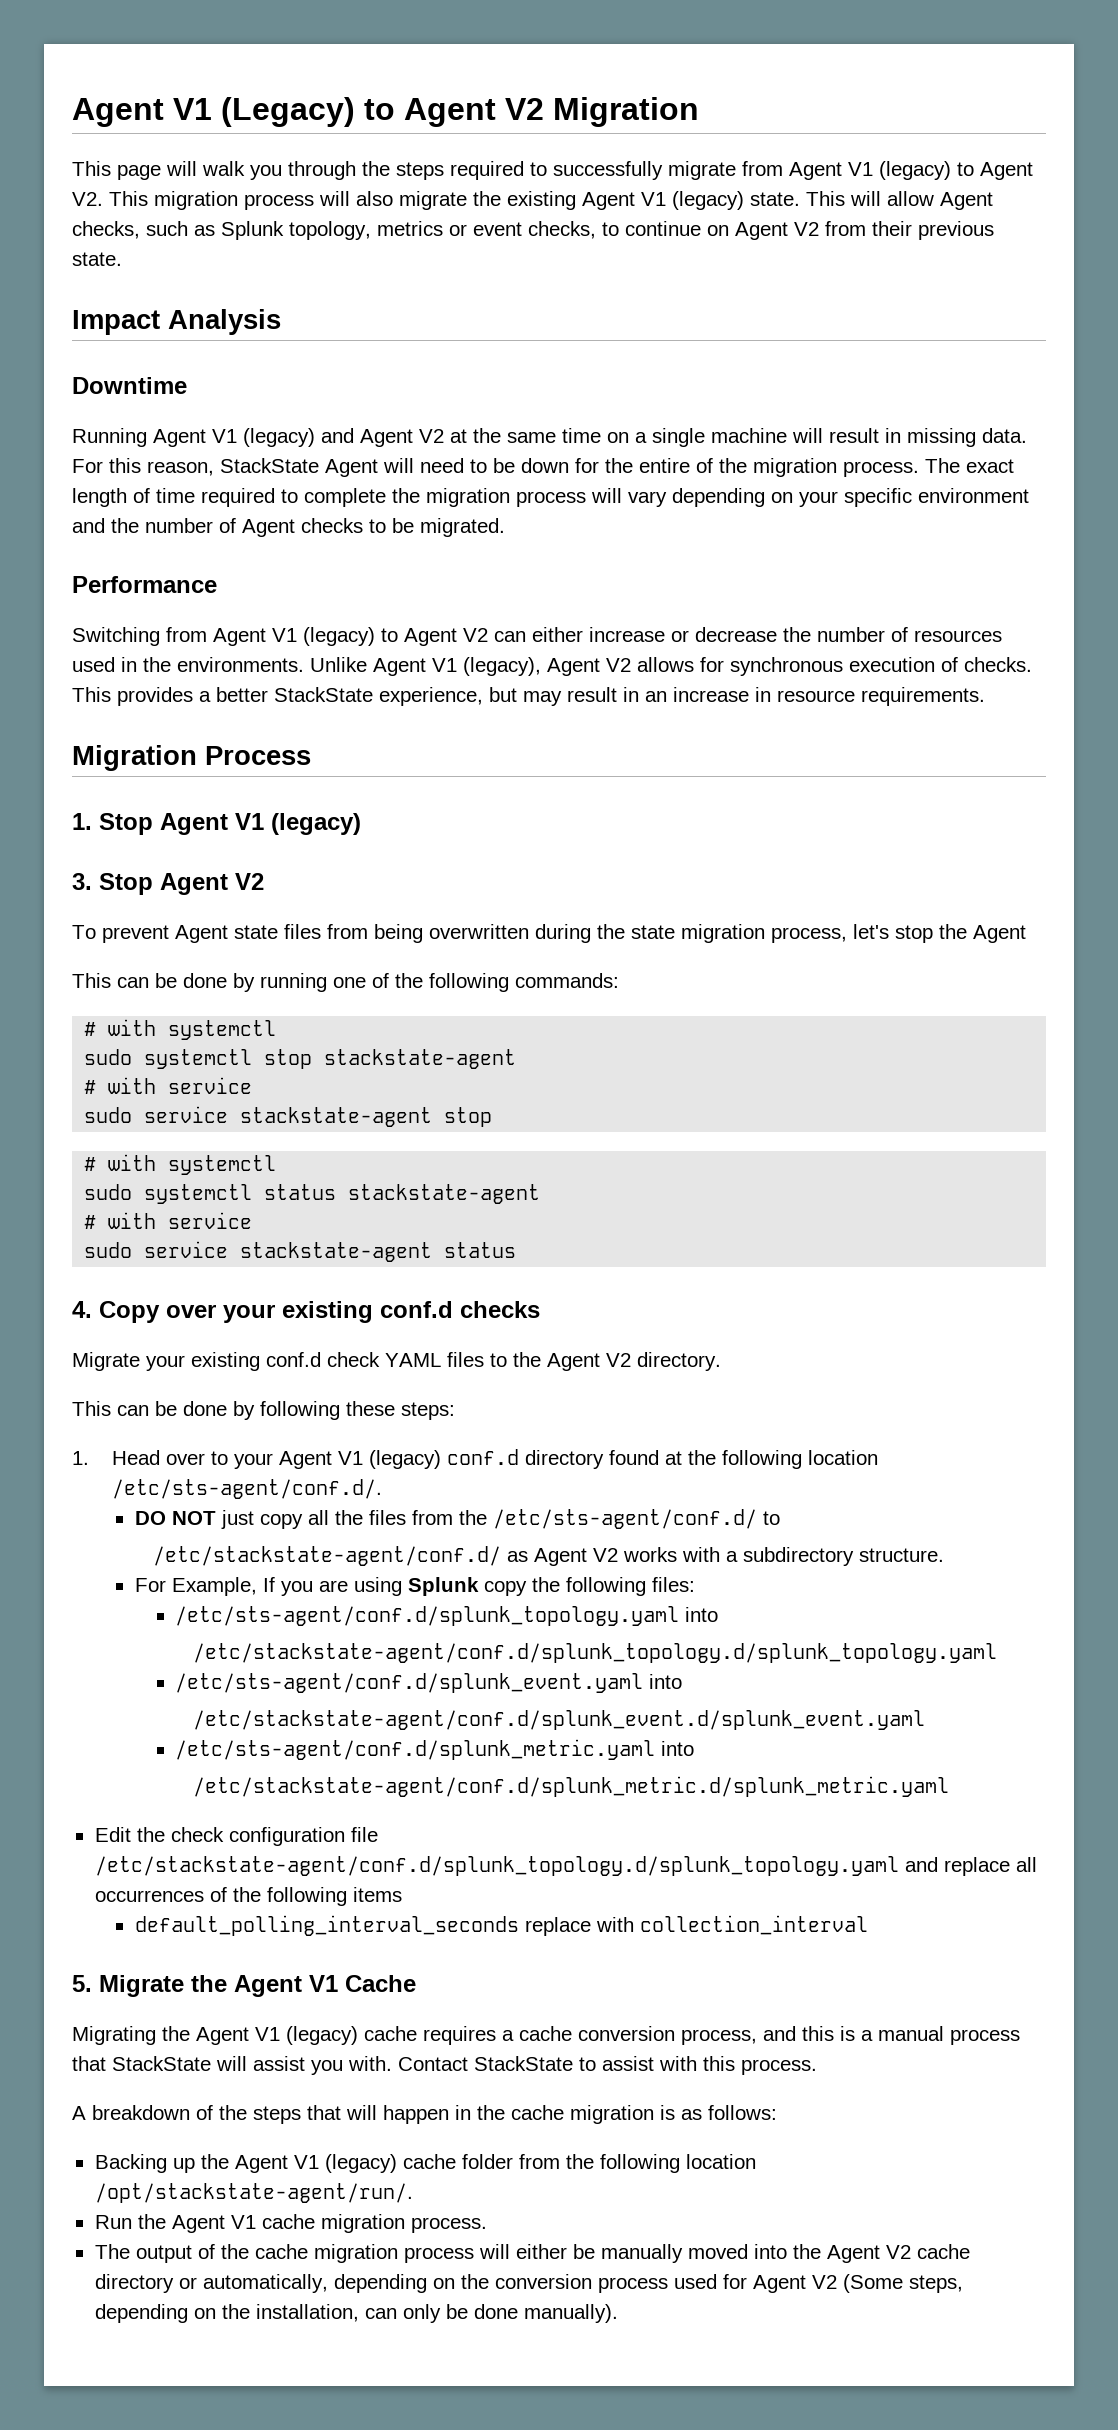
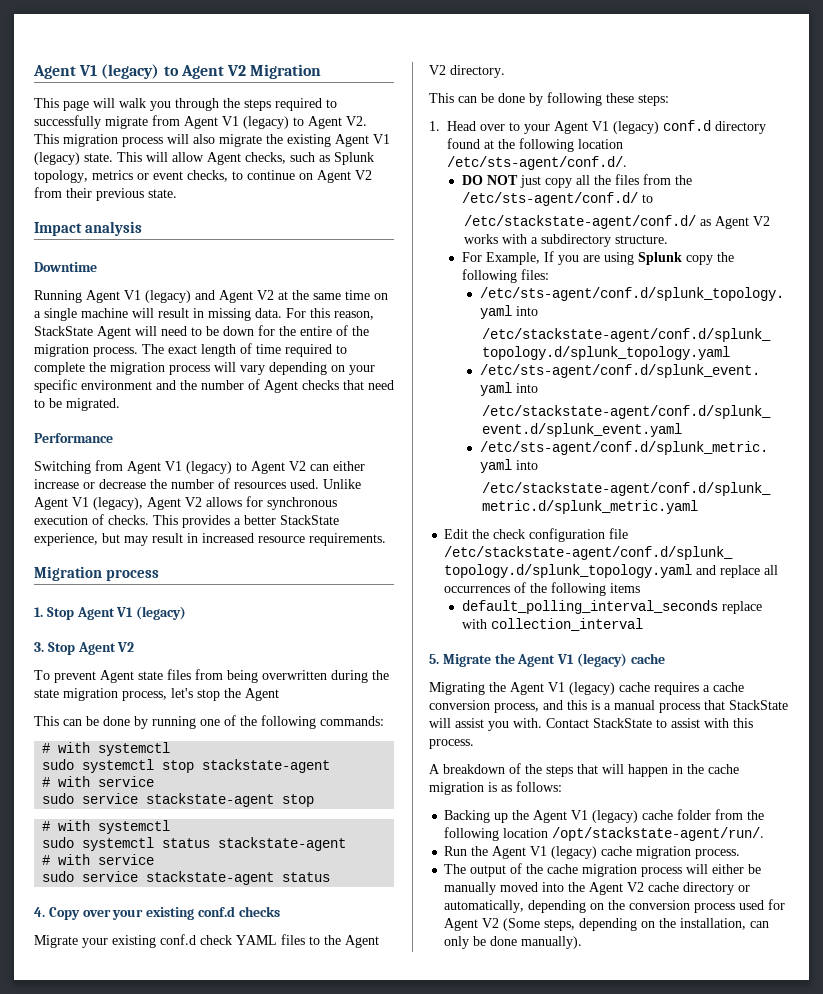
- Agent V1 (Legacy) to Agent V2 Migration
+ Agent V1 (legacy) to Agent V2 Migration
- Impact Analysis
+ Impact analysis
- The exact length of time required to complete the migration process will vary depending on your specific environment and the number of Agent checks to be migrated.
+ The exact length of time required to complete the migration process will vary depending on your specific environment and the number of Agent checks that need to be migrated.
- Switching from Agent V1 (legacy) to Agent V2 can either increase or decrease the number of resources used in the environments.
+ Switching from Agent V1 (legacy) to Agent V2 can either increase or decrease the number of resources used.
- This provides a better StackState experience, but may result in an increase in resource requirements.
+ This provides a better StackState experience, but may result in increased resource requirements.
- Migration Process
+ Migration process
- 5. Migrate the Agent V1 Cache
+ 5. Migrate the Agent V1 (legacy) cache
- Run the Agent V1 cache migration process.
+ Run the Agent V1 (legacy) cache migration process.

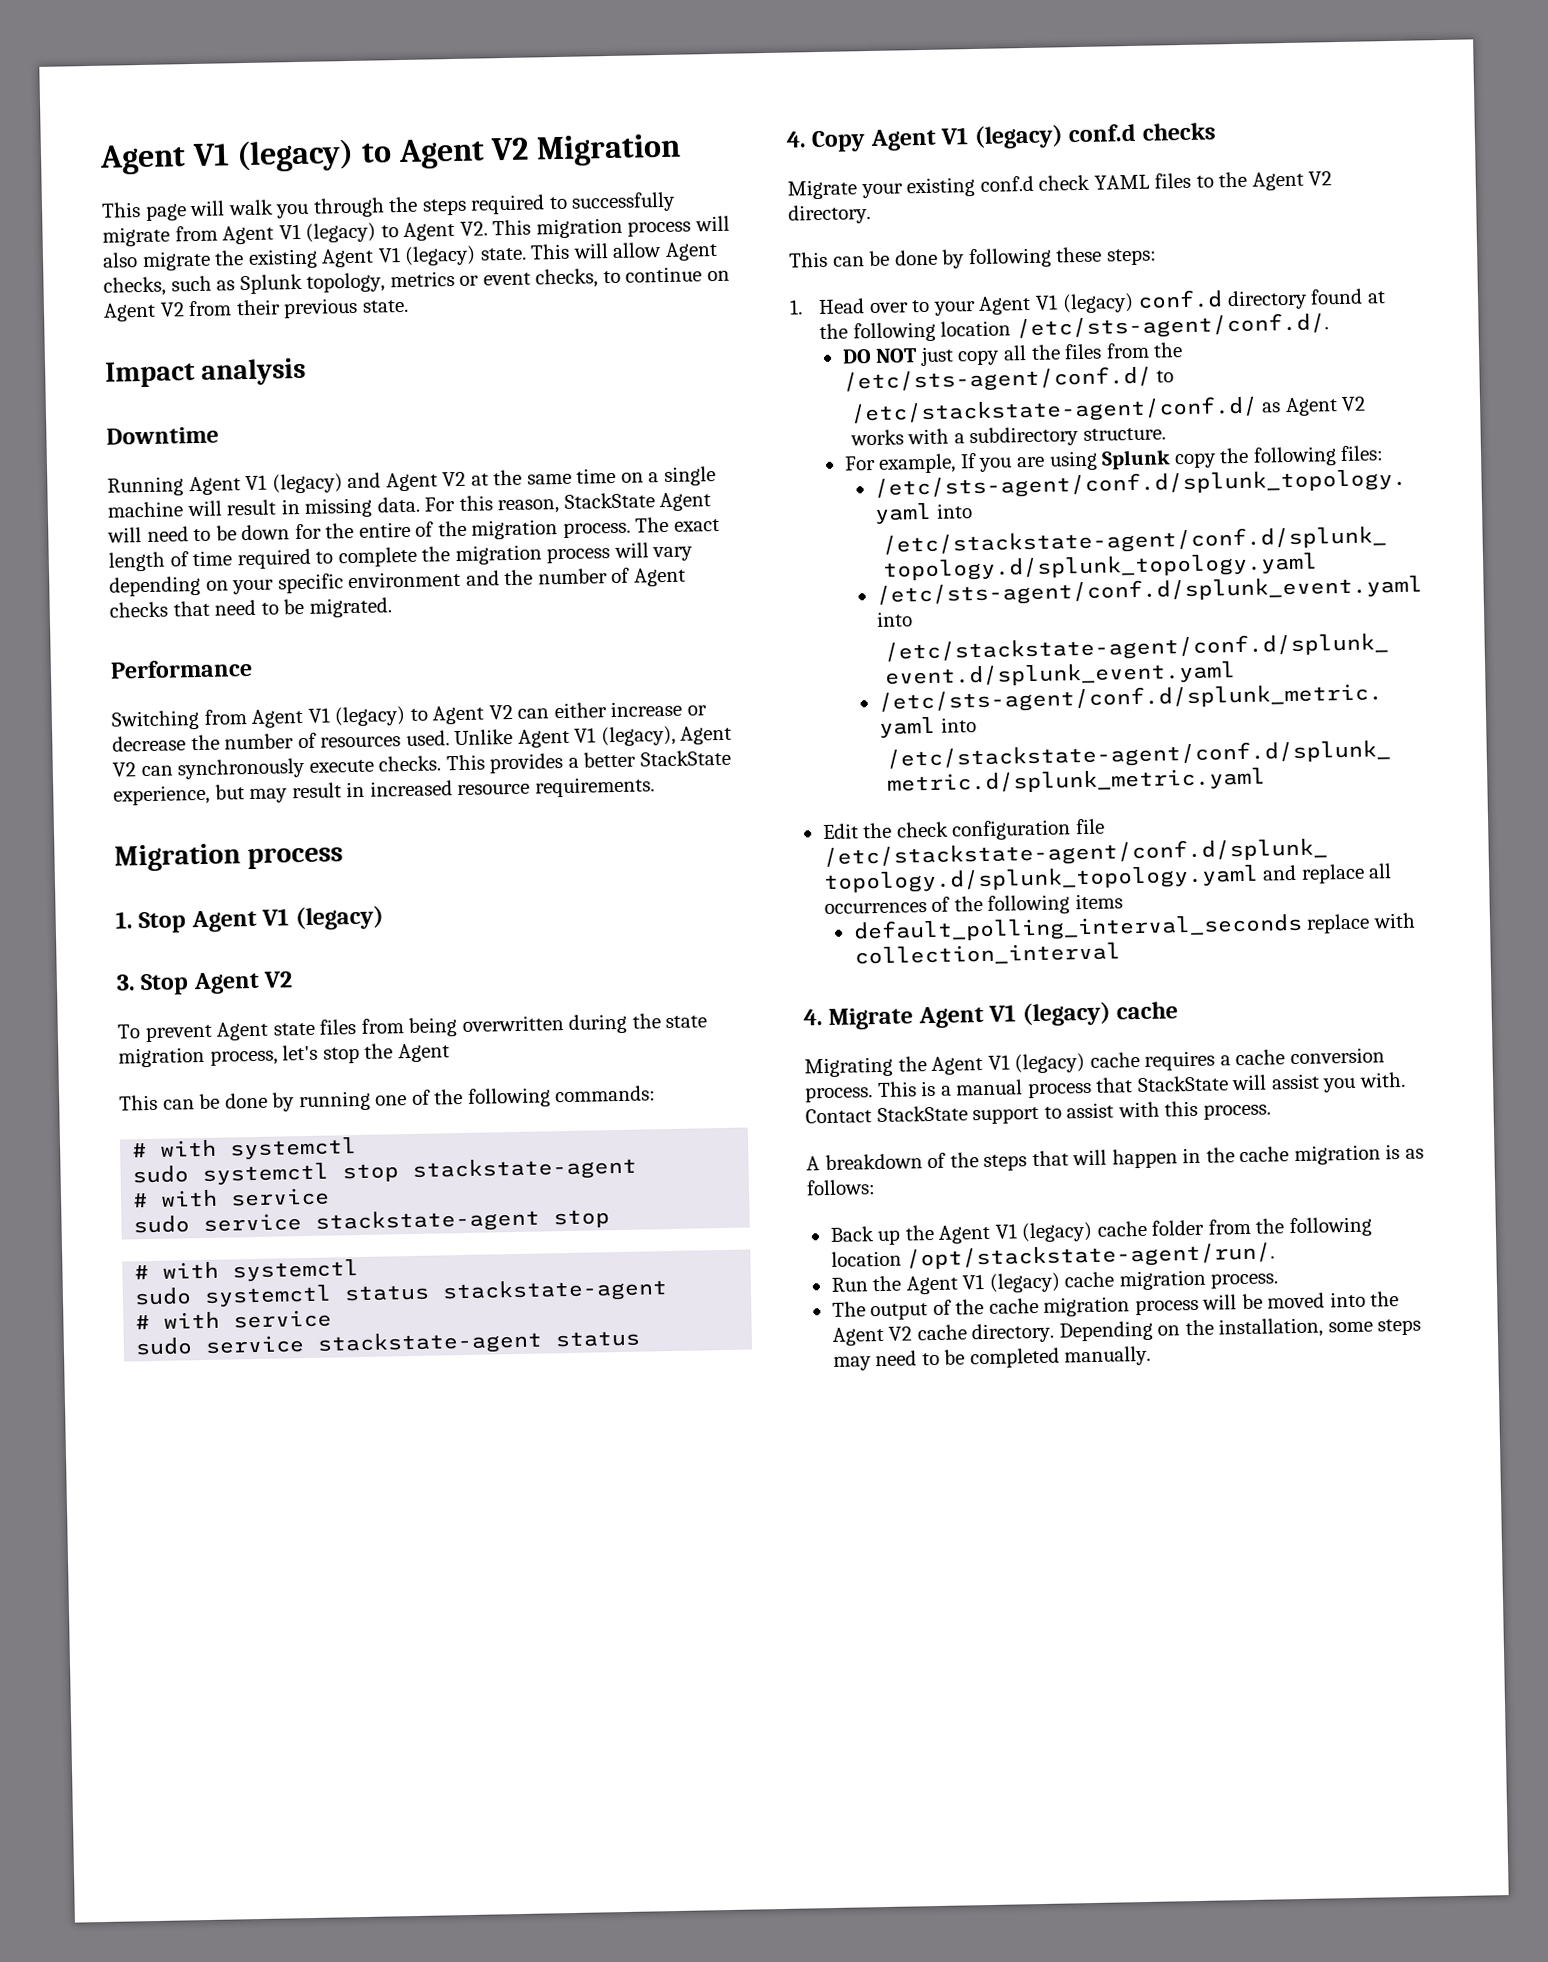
- Unlike Agent V1 (legacy), Agent V2 allows for synchronous execution of checks.
+ Unlike Agent V1 (legacy), Agent V2 can synchronously execute checks.
- 4. Copy over your existing conf.d checks
+ 4. Copy Agent V1 (legacy) conf.d checks
- For Example, If you are using Splunk copy the following files:
+ For example, If you are using Splunk copy the following files:
- 5. Migrate the Agent V1 (legacy) cache
+ 4. Migrate Agent V1 (legacy) cache
- Migrating the Agent V1 (legacy) cache requires a cache conversion process, and this is a manual process that StackState will assist you with.
+ Migrating the Agent V1 (legacy) cache requires a cache conversion process. This is a manual process that StackState will assist you with.
- Contact StackState to assist with this process.
+ Contact StackState support to assist with this process.
- Backing up the Agent V1 (legacy) cache folder from the following location /opt/stackstate-agent/run/.
+ Back up the Agent V1 (legacy) cache folder from the following location /opt/stackstate-agent/run/.
- The output of the cache migration process will either be manually moved into the Agent V2 cache directory or automatically, depending on the conversion process used for Agent V2 (Some steps, depending on the installation, can only be done manually).
+ The output of the cache migration process will be moved into the Agent V2 cache directory. Depending on the installation, some steps may need to be completed manually.

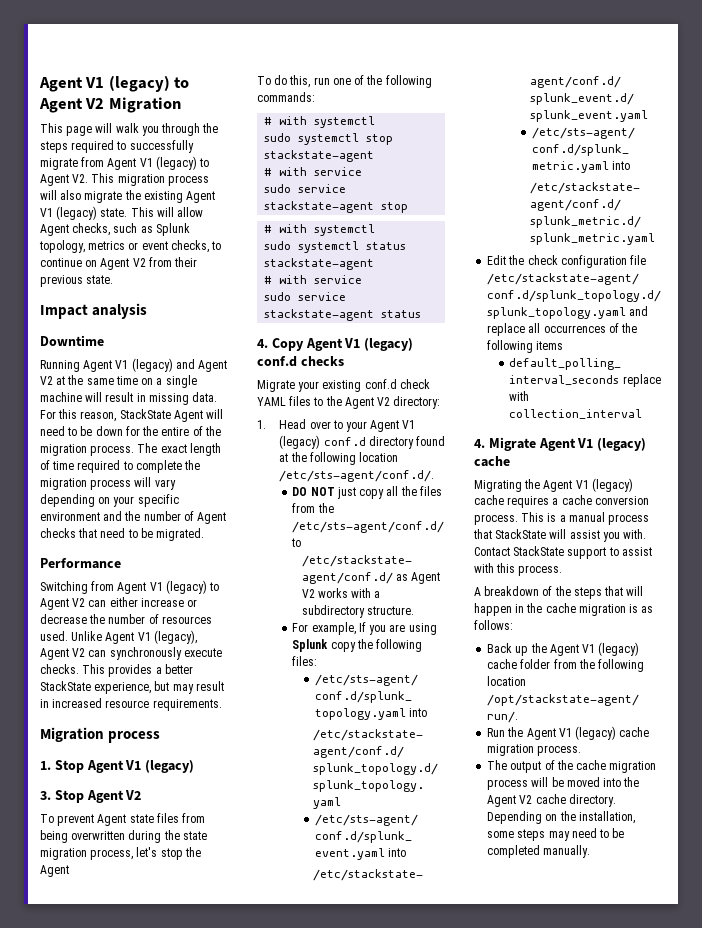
- This can be done by running one of the following commands:
+ To do this, run one of the following commands:
- Migrate your existing conf.d check YAML files to the Agent V2 directory.
- This can be done by following these steps:
+ Migrate your existing conf.d check YAML files to the Agent V2 directory:

